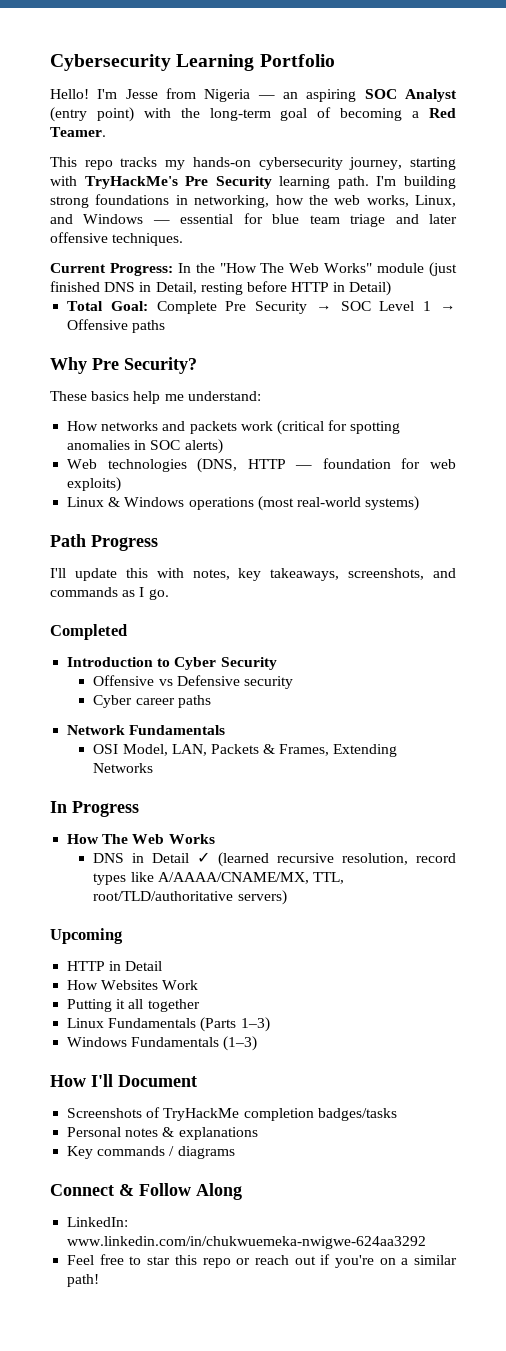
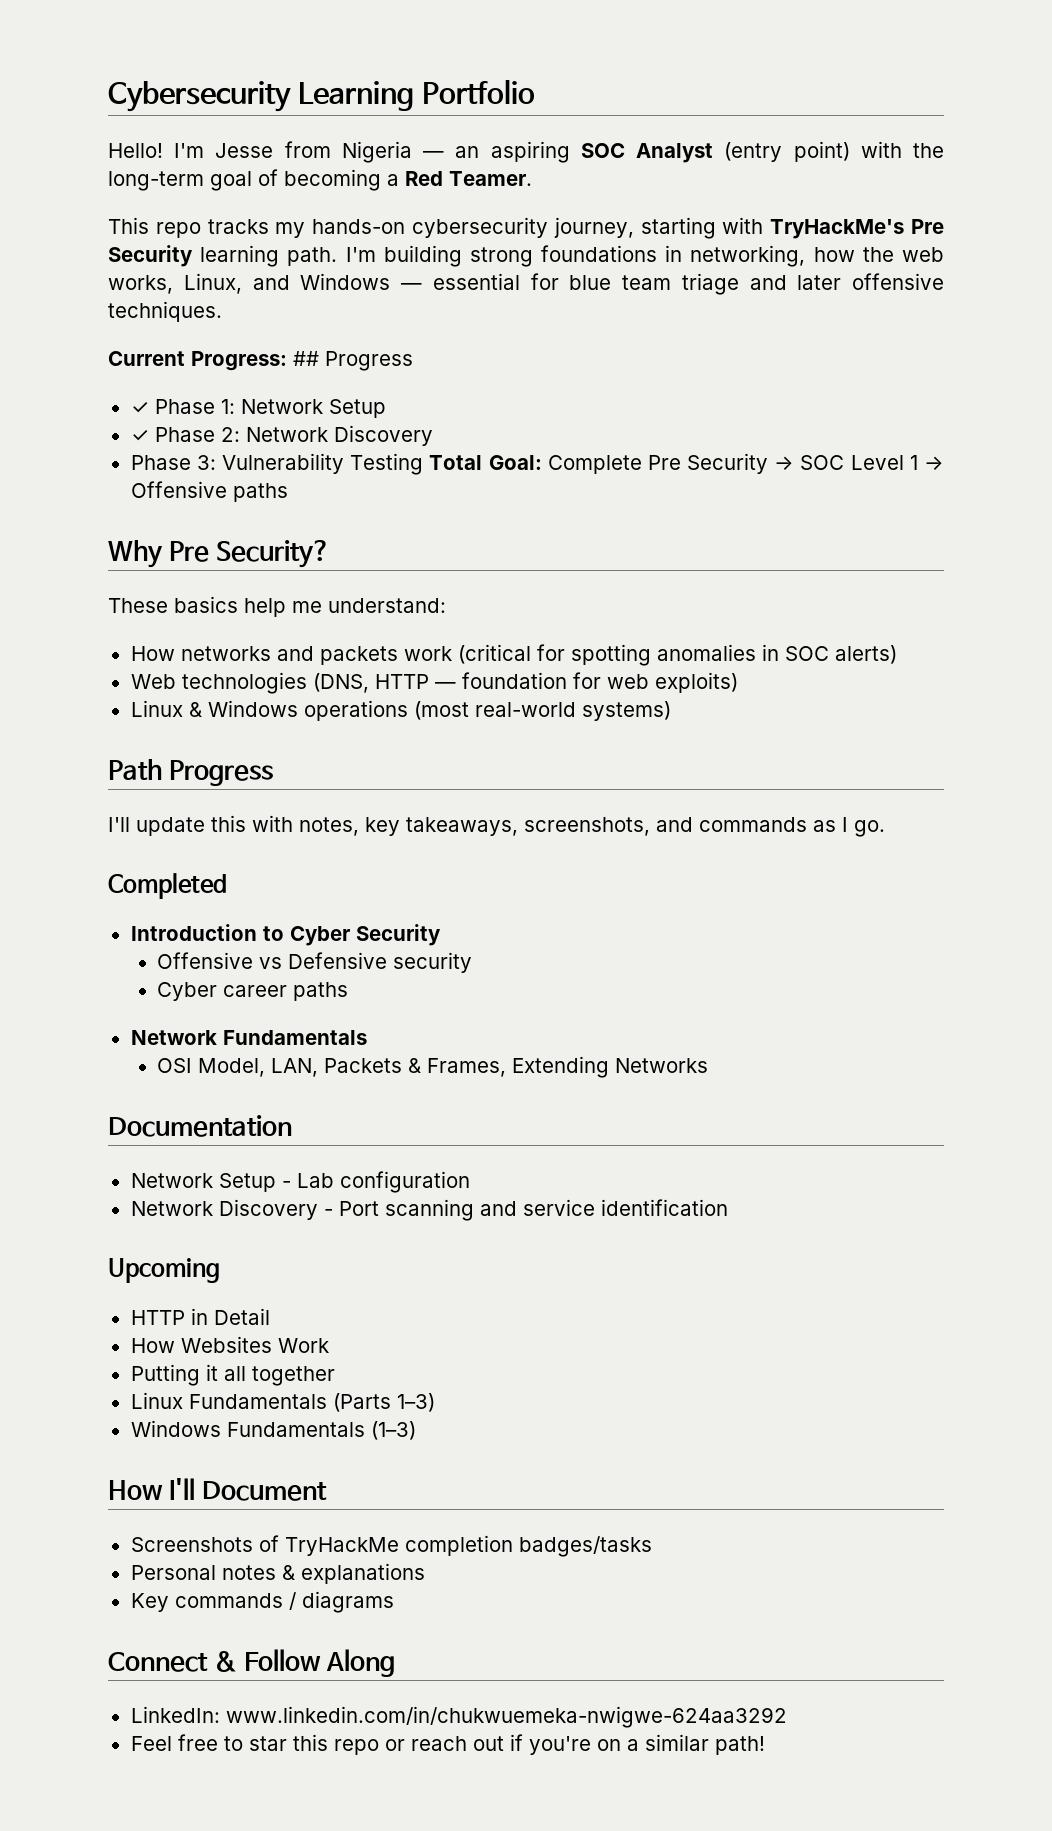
- Current Progress: In the "How The Web Works" module (just finished DNS in Detail, resting before HTTP in Detail)
- Total Goal: Complete Pre Security → SOC Level 1 → Offensive paths
+ Current Progress: ## Progress
+ ✓ Phase 1: Network Setup
+ ✓ Phase 2: Network Discovery
+ Phase 3: Vulnerability Testing Total Goal: Complete Pre Security → SOC Level 1 → Offensive paths
- In Progress
- How The Web Works
- DNS in Detail ✓ (learned recursive resolution, record types like A/AAAA/CNAME/MX, TTL, root/TLD/authoritative servers)
+ Documentation
+ Network Setup - Lab configuration
+ Network Discovery - Port scanning and service identification

